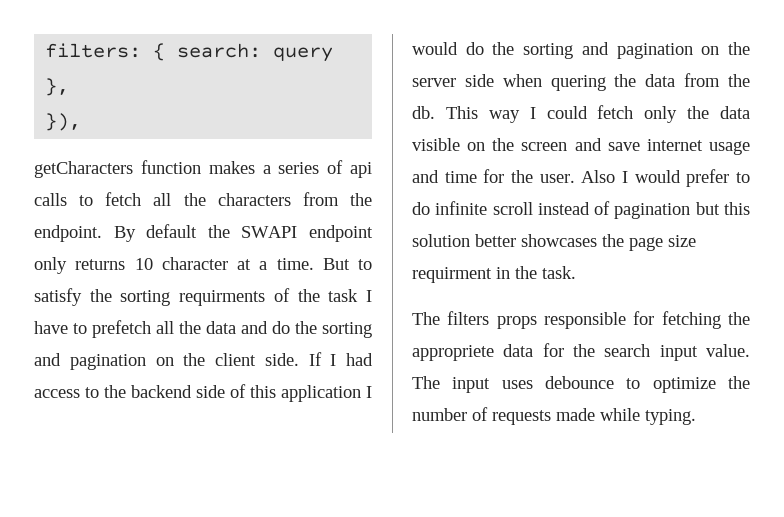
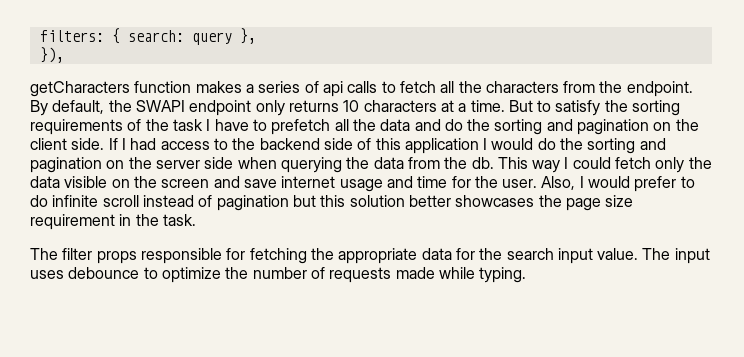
- By default the SWAPI endpoint only returns 10 character at a time.
+ By default, the SWAPI endpoint only returns 10 characters at a time.
- But to satisfy the sorting requirments of the task I have to prefetch all the data and do the sorting and pagination on the client side.
+ But to satisfy the sorting requirements of the task I have to prefetch all the data and do the sorting and pagination on the client side.
- If I had access to the backend side of this application I would do the sorting and pagination on the server side when quering the data from the db.
+ If I had access to the backend side of this application I would do the sorting and pagination on the server side when querying the data from the db.
- Also I would prefer to do infinite scroll instead of pagination but this solution better showcases the page size requirment in the task.
+ Also, I would prefer to do infinite scroll instead of pagination but this solution better showcases the page size requirement in the task.
- The filters props responsible for fetching the appropriete data for the search input value.
+ The filter props responsible for fetching the appropriate data for the search input value.

